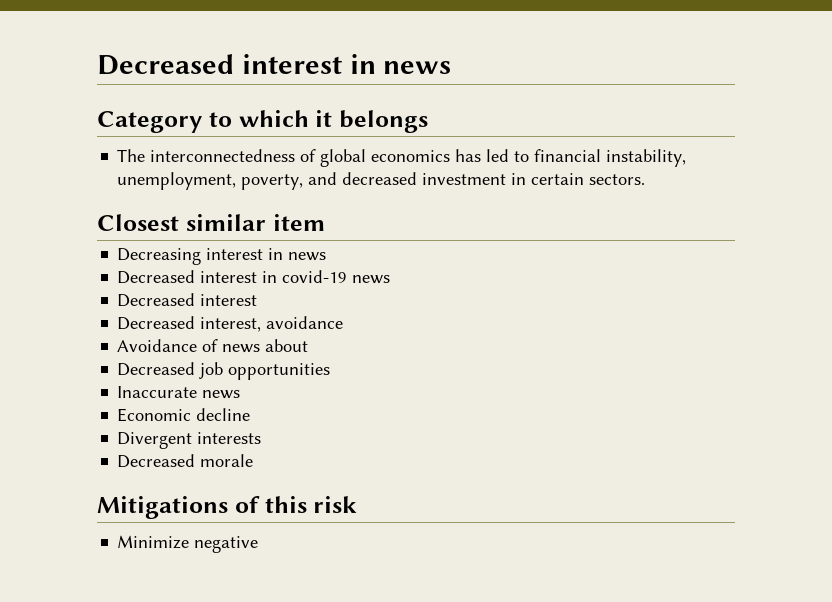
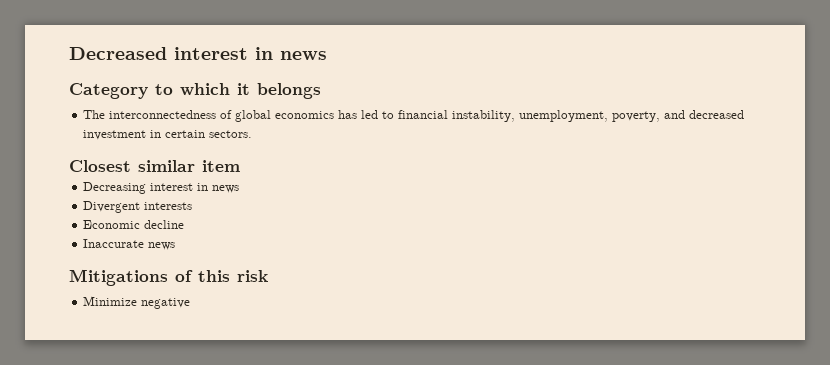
- Decreased interest in covid-19 news
- Decreased interest
- Decreased interest, avoidance
- Avoidance of news about
- Decreased job opportunities
+ Divergent interests
+ Economic decline
  Inaccurate news
- Economic decline
- Divergent interests
- Decreased morale

